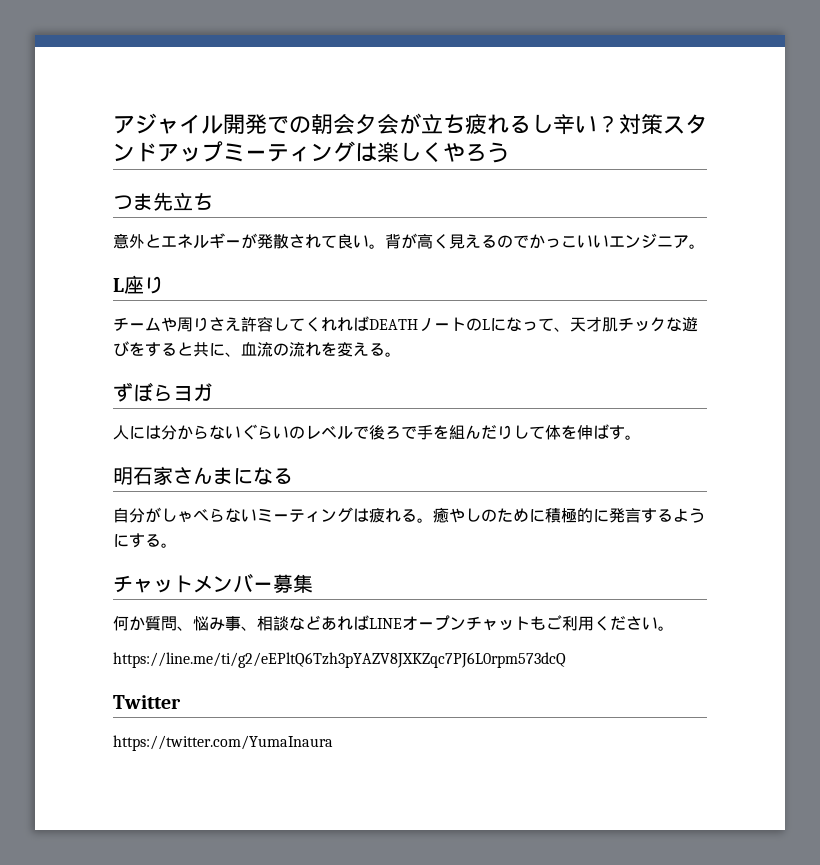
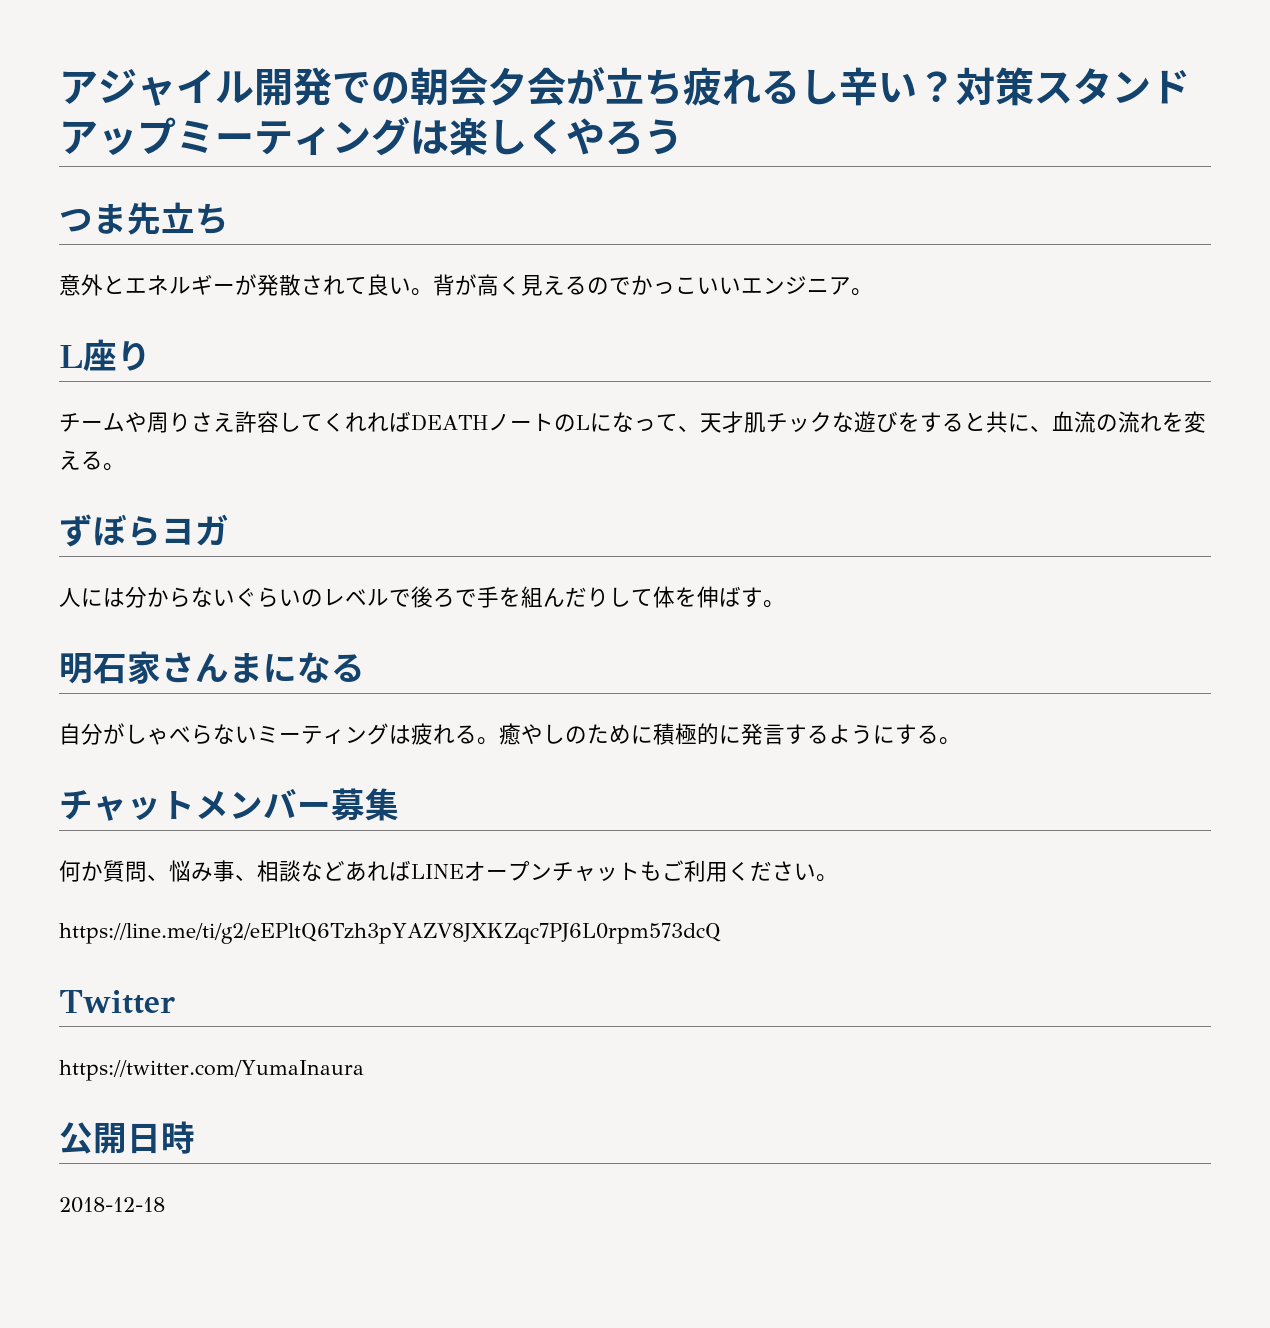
+ 公開日時
+ 2018-12-18

